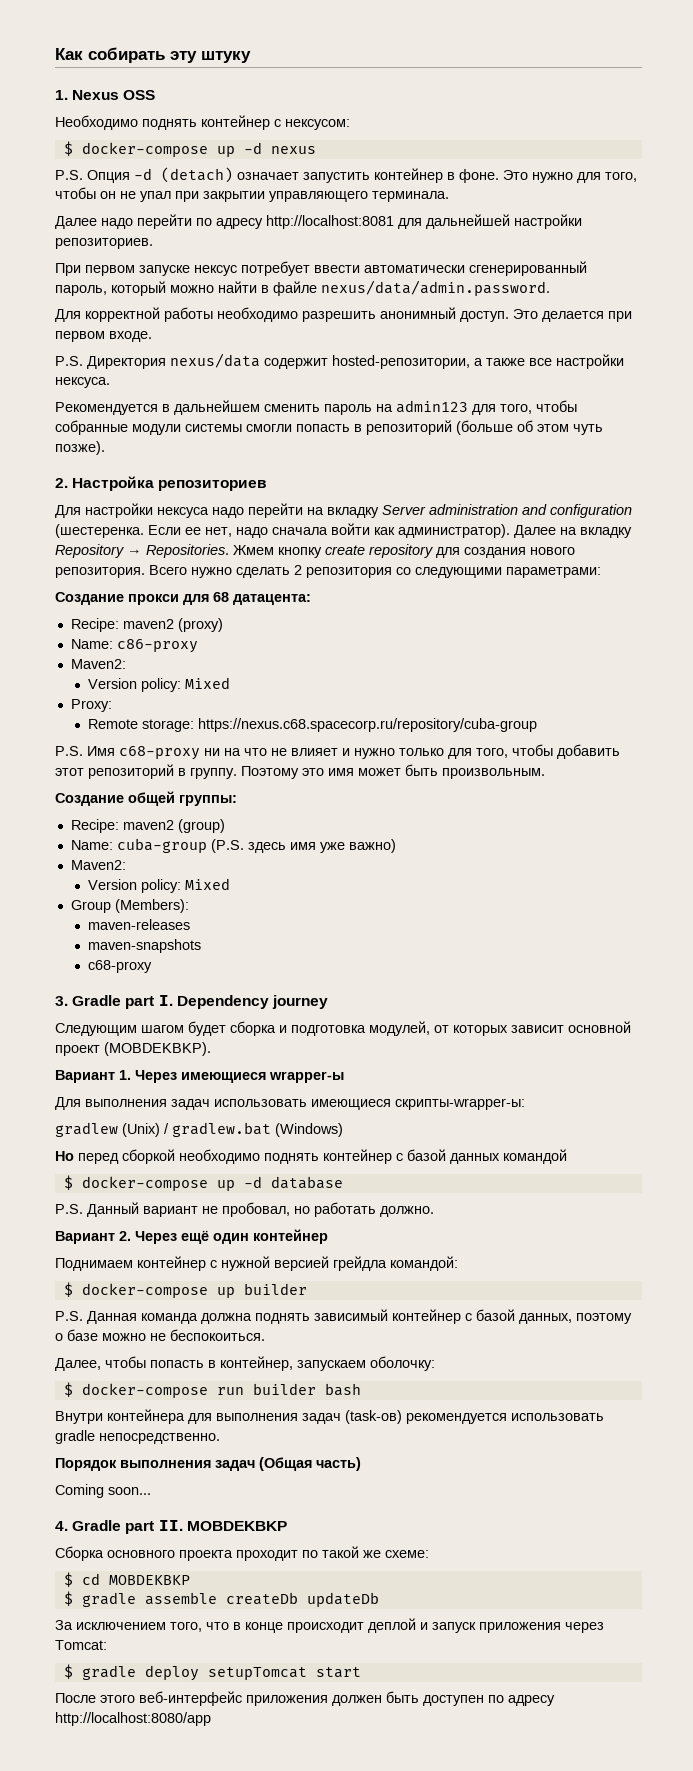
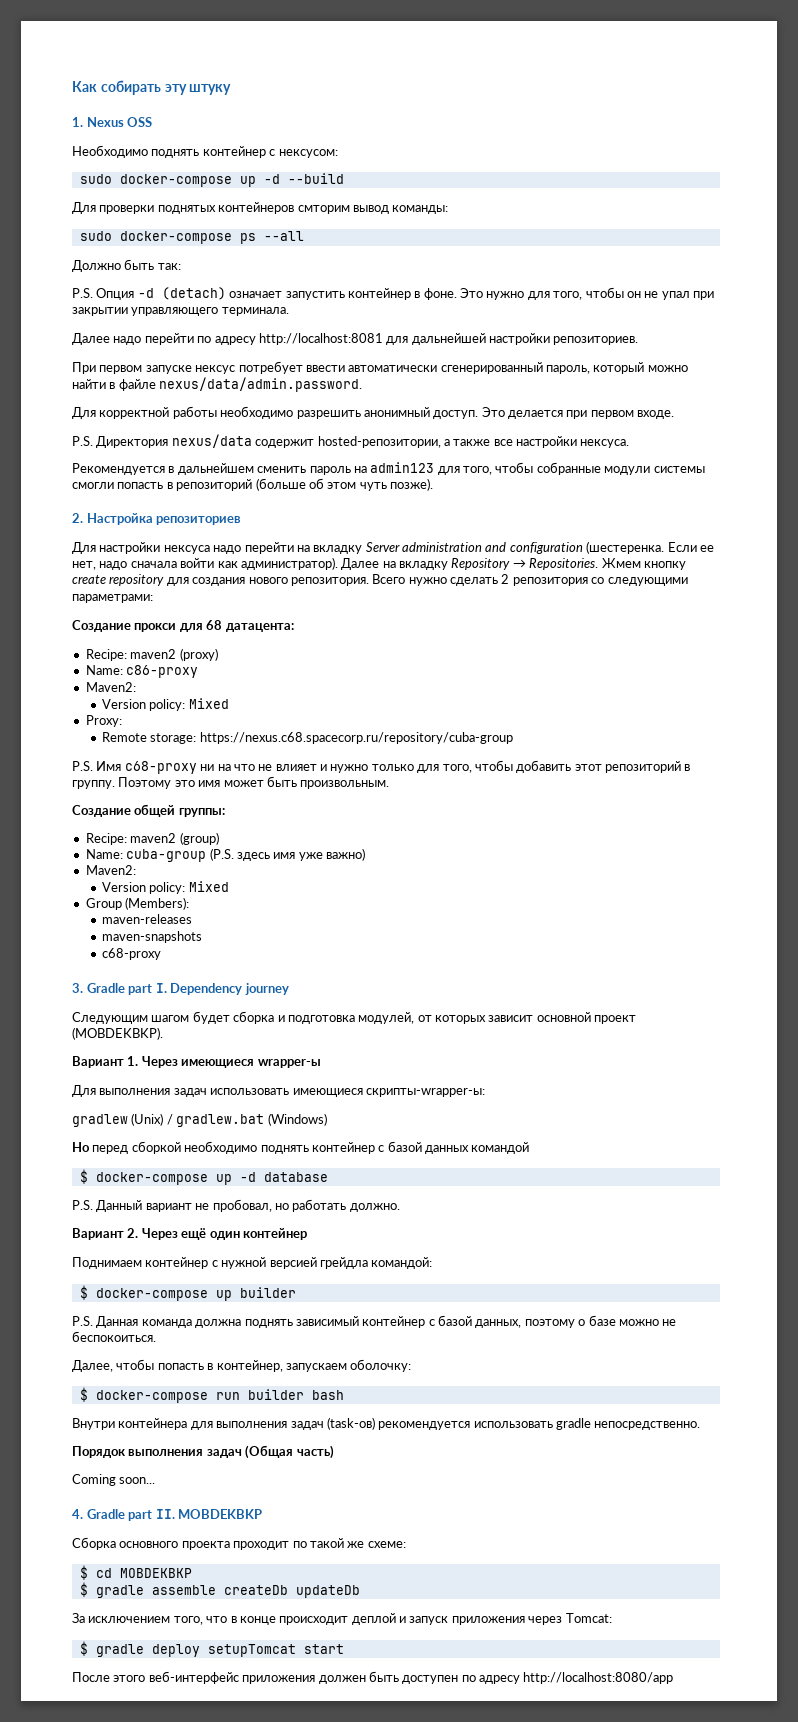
- $ docker-compose up -d nexus
+ sudo docker-compose up -d --build
+ Для проверки поднятых контейнеров смторим вывод команды:
+ sudo docker-compose ps --all
+ Должно быть так:

